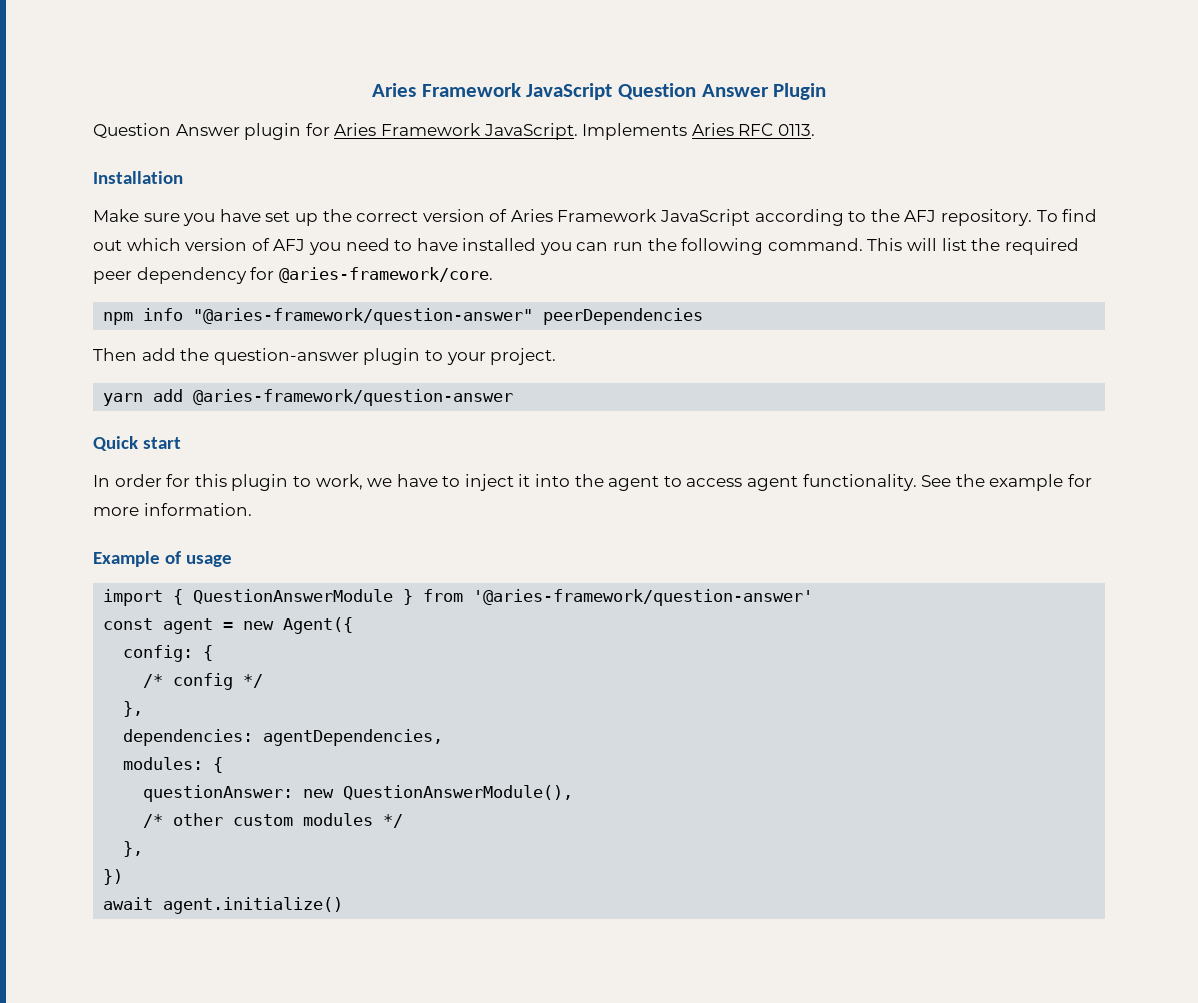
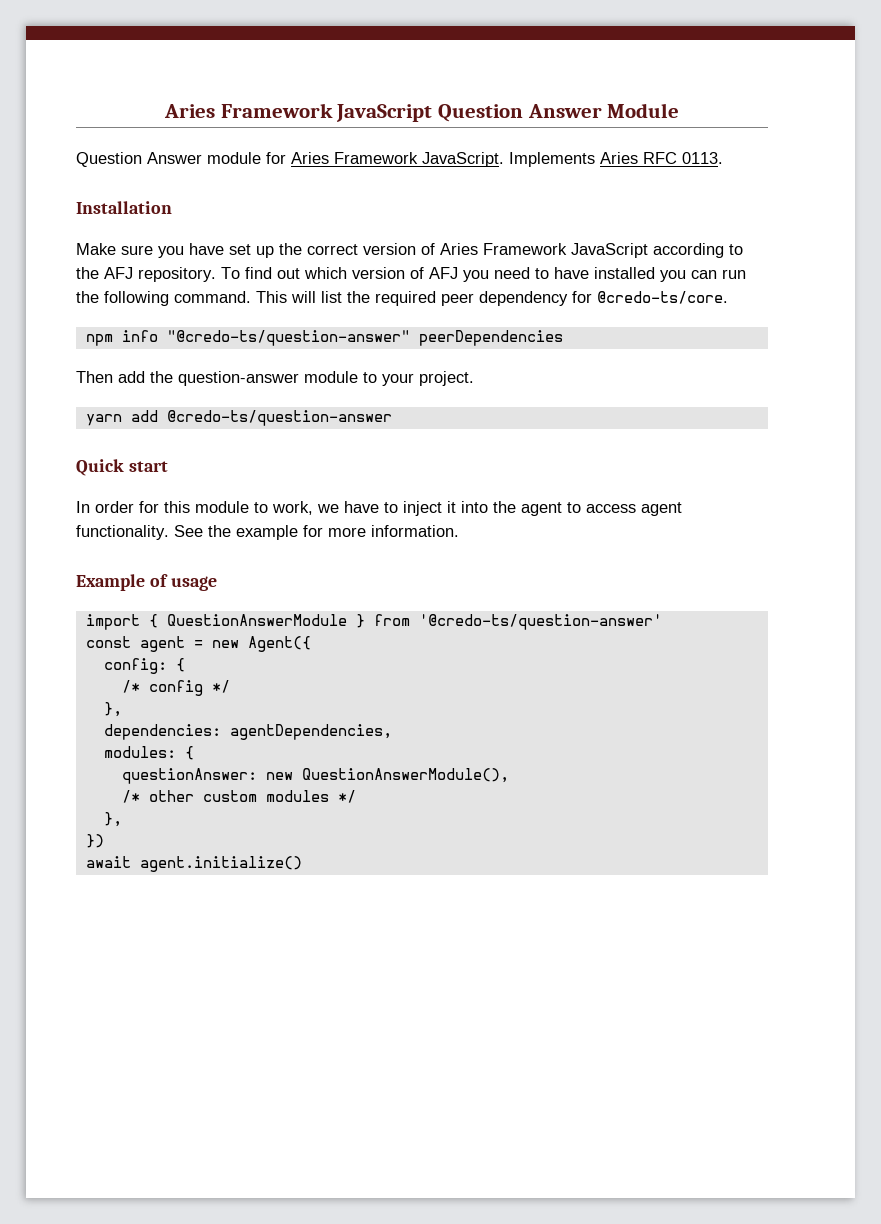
- Aries Framework JavaScript Question Answer Plugin
- Question Answer plugin for Aries Framework JavaScript.
+ Aries Framework JavaScript Question Answer Module
+ Question Answer module for Aries Framework JavaScript.
- This will list the required peer dependency for @aries-framework/core.
+ This will list the required peer dependency for @credo-ts/core.
- npm info "@aries-framework/question-answer" peerDependencies
+ npm info "@credo-ts/question-answer" peerDependencies
- Then add the question-answer plugin to your project.
+ Then add the question-answer module to your project.
- yarn add @aries-framework/question-answer
+ yarn add @credo-ts/question-answer
- In order for this plugin to work, we have to inject it into the agent to access agent functionality.
+ In order for this module to work, we have to inject it into the agent to access agent functionality.
- import { QuestionAnswerModule } from '@aries-framework/question-answer'
+ import { QuestionAnswerModule } from '@credo-ts/question-answer'

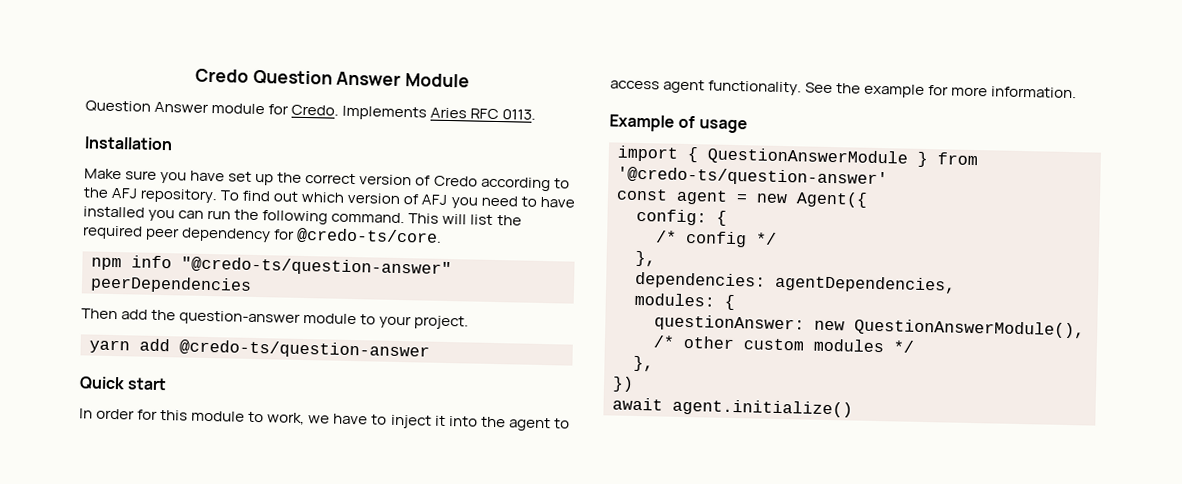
- Aries Framework JavaScript Question Answer Module
+ Credo Question Answer Module
- Question Answer module for Aries Framework JavaScript.
+ Question Answer module for Credo.
- Make sure you have set up the correct version of Aries Framework JavaScript according to the AFJ repository.
+ Make sure you have set up the correct version of Credo according to the AFJ repository.

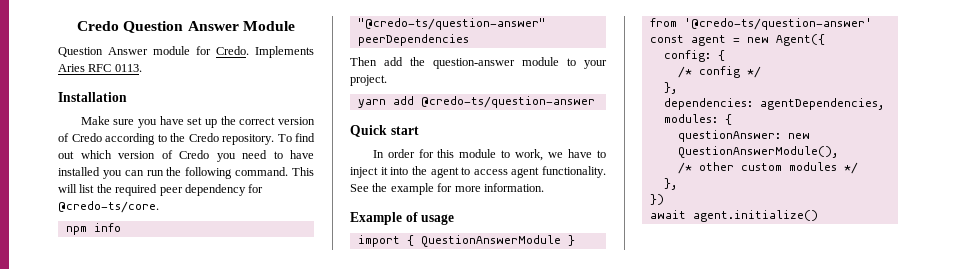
- Make sure you have set up the correct version of Credo according to the AFJ repository.
+ Make sure you have set up the correct version of Credo according to the Credo repository.
- To find out which version of AFJ you need to have installed you can run the following command.
+ To find out which version of Credo you need to have installed you can run the following command.

